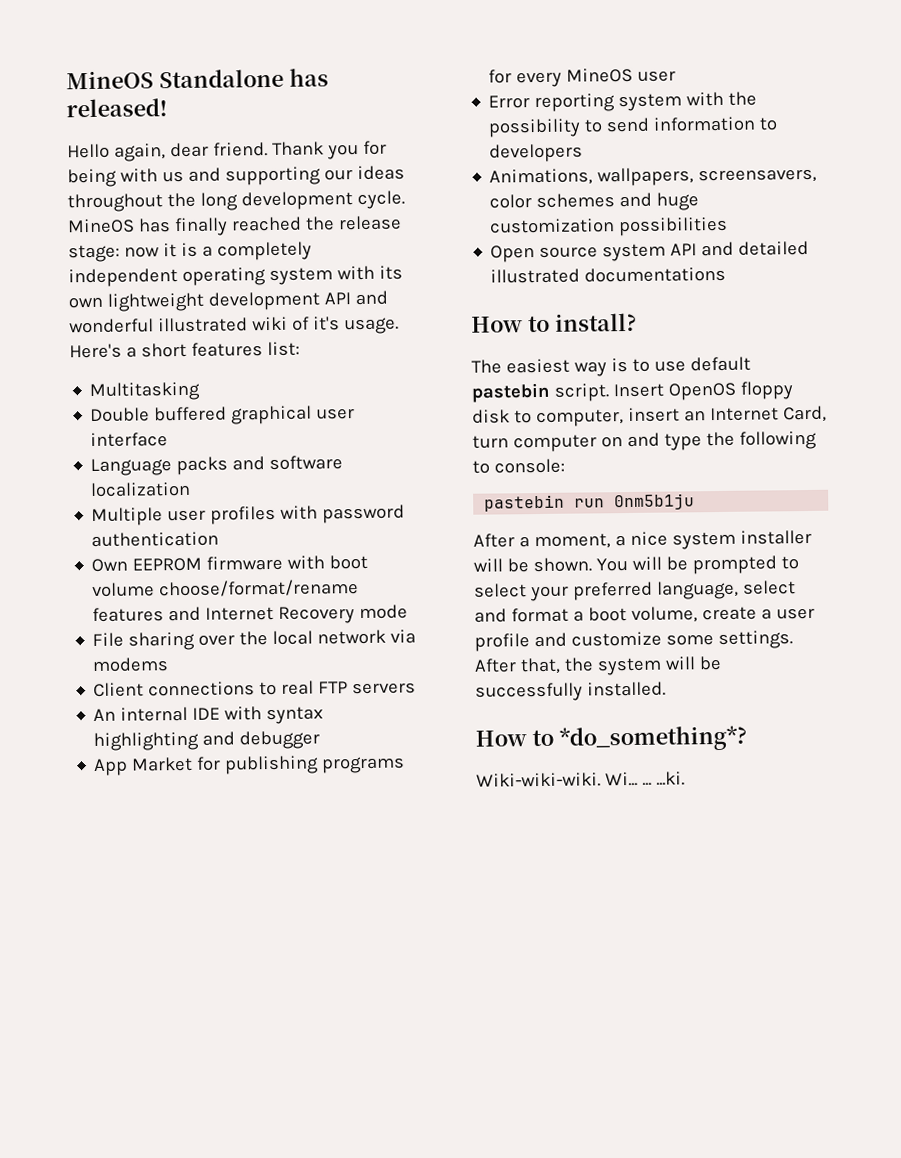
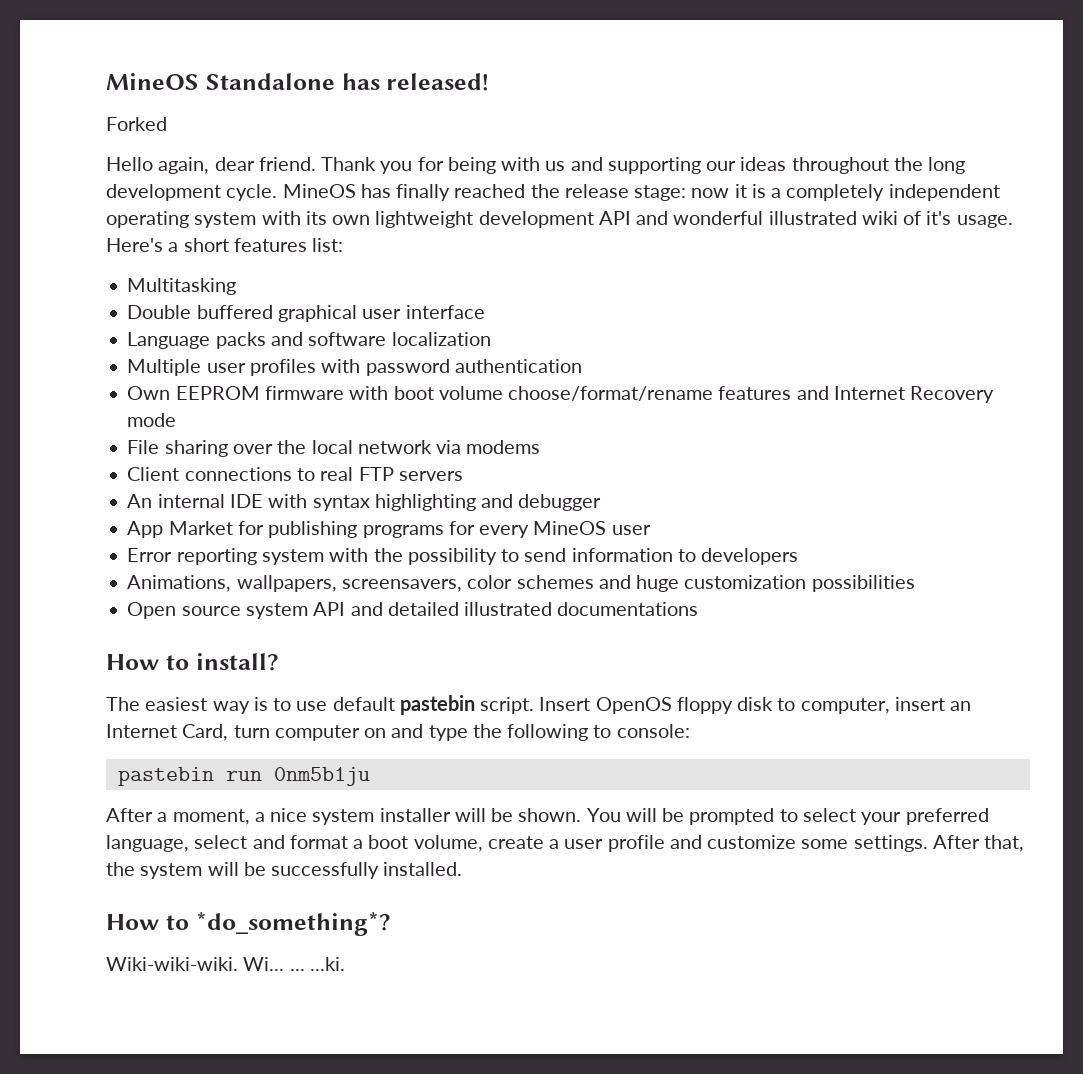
+ Forked

